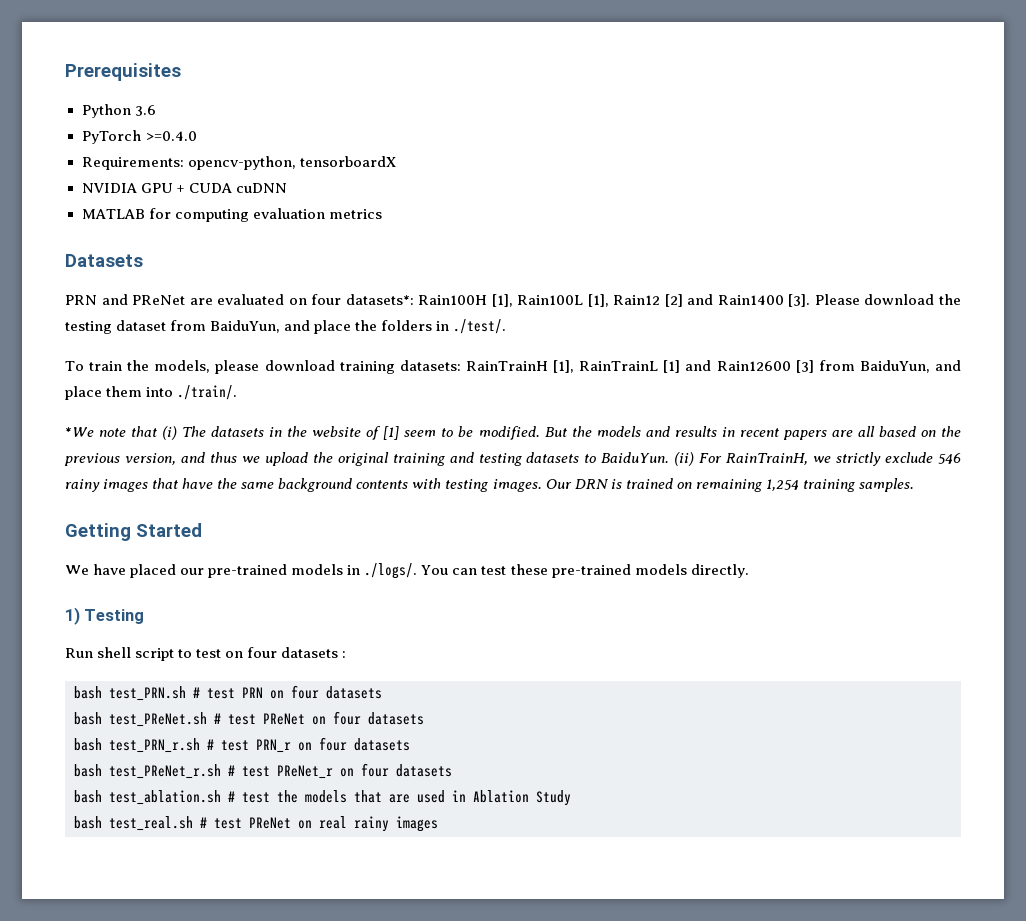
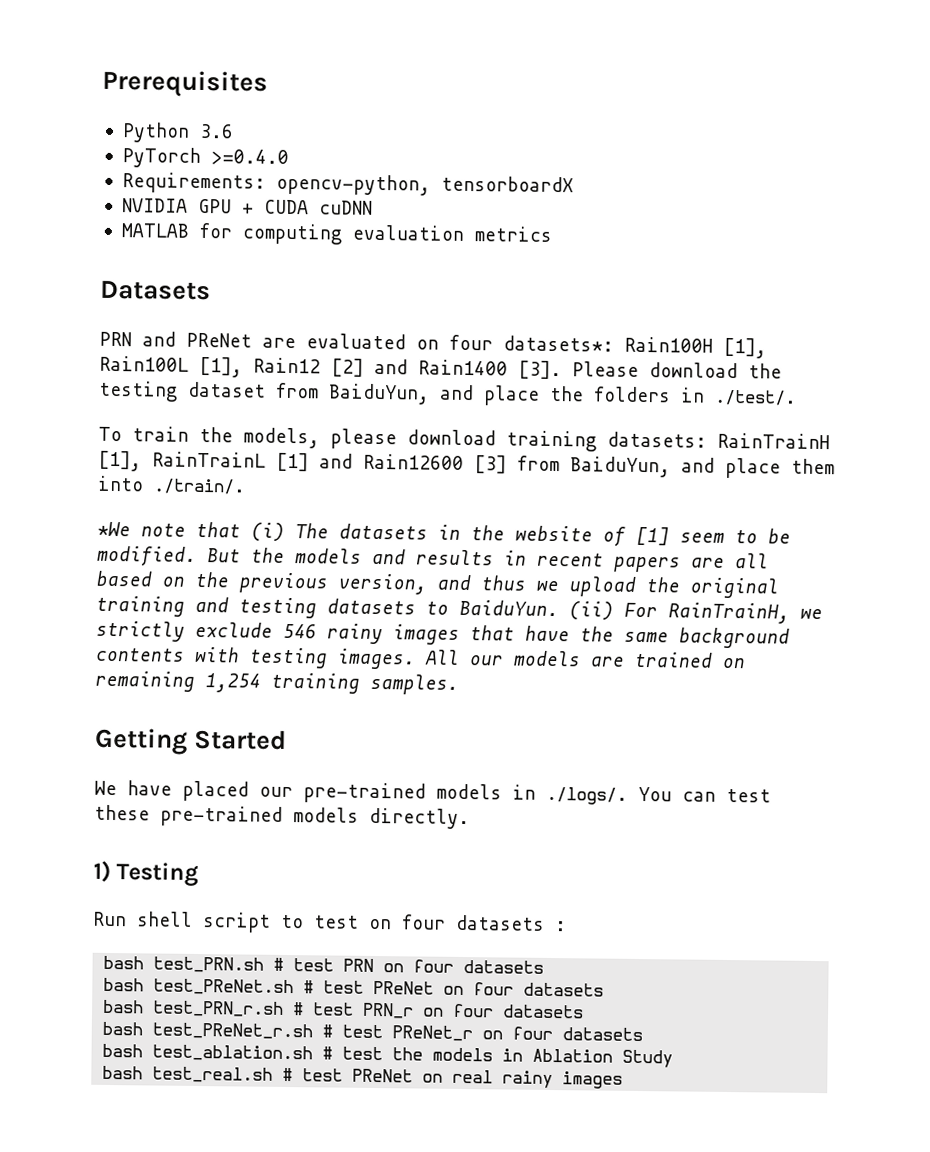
- Our DRN is trained on remaining 1,254 training samples.
+ All our models are trained on remaining 1,254 training samples.
- bash test_ablation.sh # test the models that are used in Ablation Study
+ bash test_ablation.sh # test the models in Ablation Study

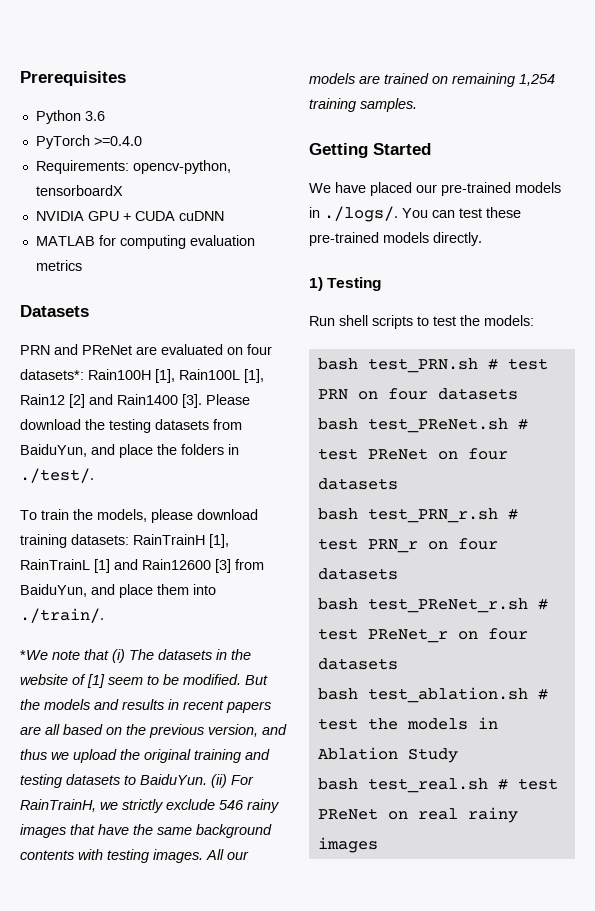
- Please download the testing dataset from BaiduYun, and place the folders in ./test/.
+ Please download the testing datasets from BaiduYun, and place the folders in ./test/.
- Run shell script to test on four datasets :
+ Run shell scripts to test the models:

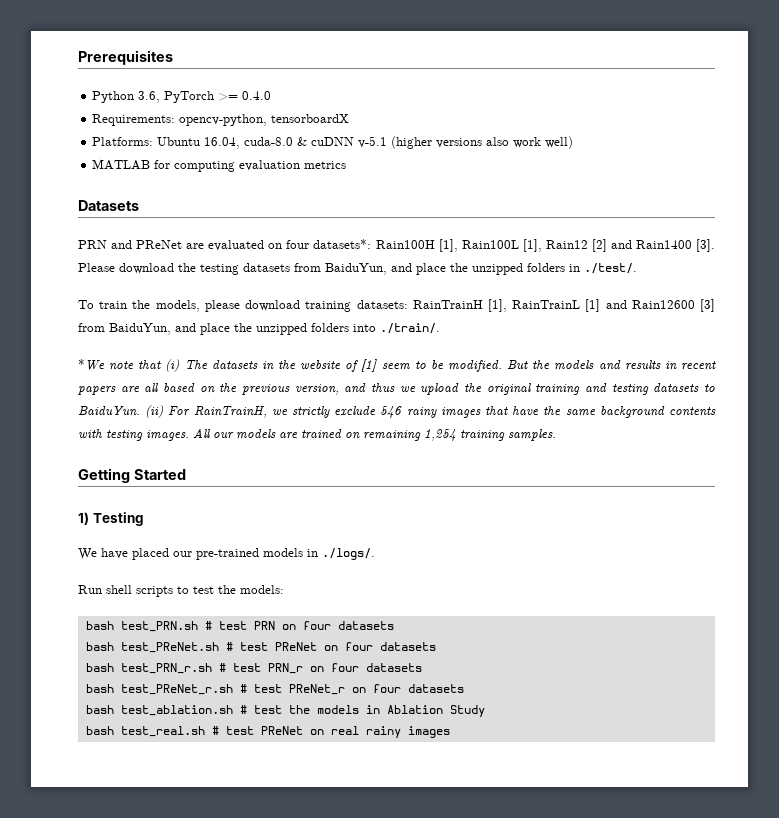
- Python 3.6
- PyTorch >=0.4.0
+ Python 3.6, PyTorch >= 0.4.0
- NVIDIA GPU + CUDA cuDNN
+ Platforms: Ubuntu 16.04, cuda-8.0 & cuDNN v-5.1 (higher versions also work well)
- Please download the testing datasets from BaiduYun, and place the folders in ./test/.
+ Please download the testing datasets from BaiduYun, and place the unzipped folders in ./test/.
- To train the models, please download training datasets: RainTrainH [1], RainTrainL [1] and Rain12600 [3] from BaiduYun, and place them into ./train/.
+ To train the models, please download training datasets: RainTrainH [1], RainTrainL [1] and Rain12600 [3] from BaiduYun, and place the unzipped folders into ./train/.
+ 1) Testing
- We have placed our pre-trained models in ./logs/. You can test these pre-trained models directly.
- 1) Testing
+ We have placed our pre-trained models in ./logs/.

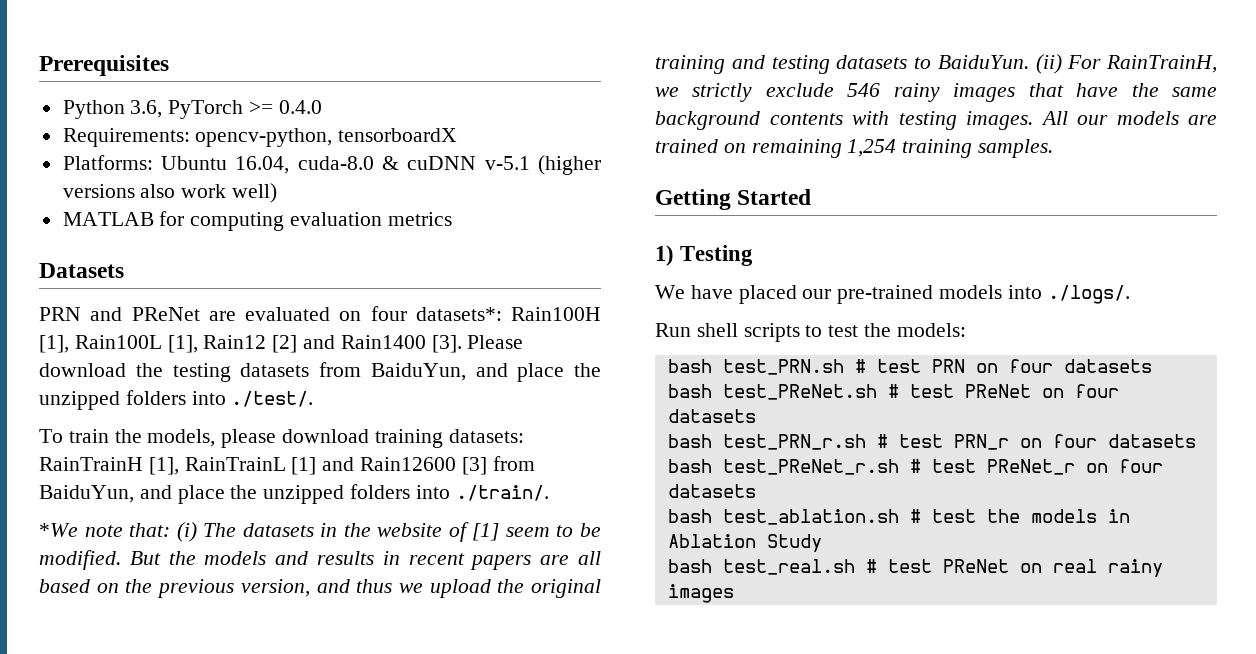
- Please download the testing datasets from BaiduYun, and place the unzipped folders in ./test/.
+ Please download the testing datasets from BaiduYun, and place the unzipped folders into ./test/.
- *We note that (i) The datasets in the website of [1] seem to be modified.
+ *We note that: (i) The datasets in the website of [1] seem to be modified.
- We have placed our pre-trained models in ./logs/.
+ We have placed our pre-trained models into ./logs/.

